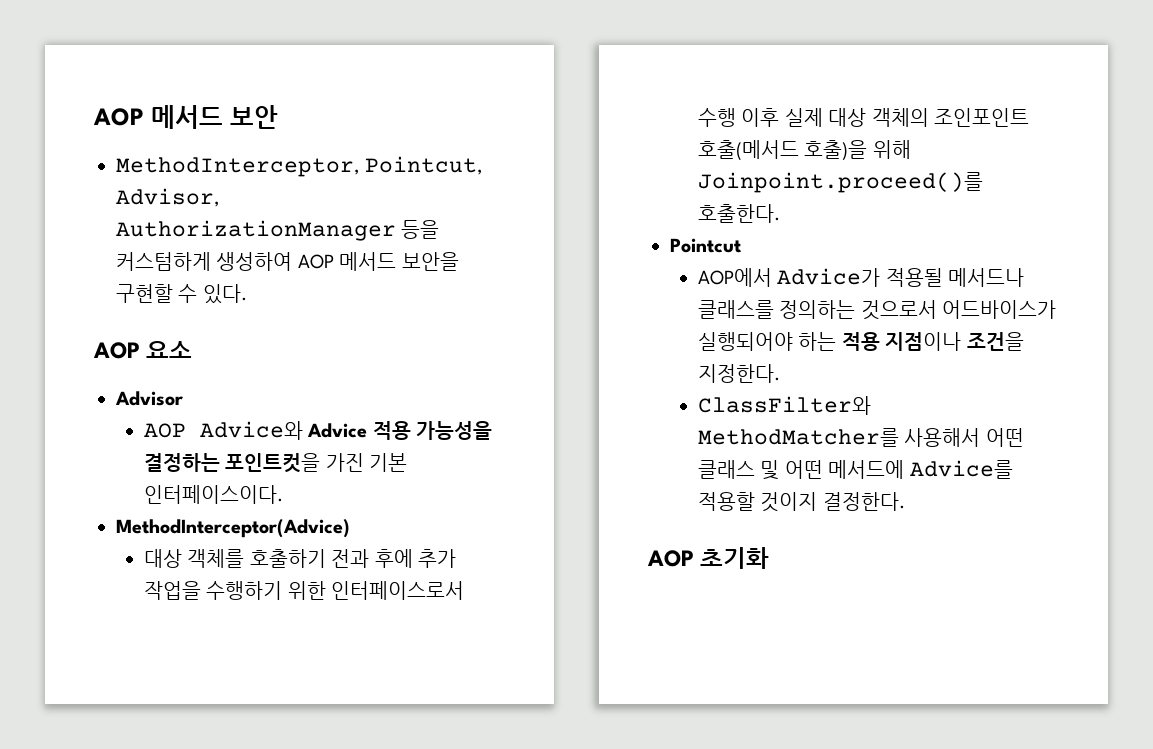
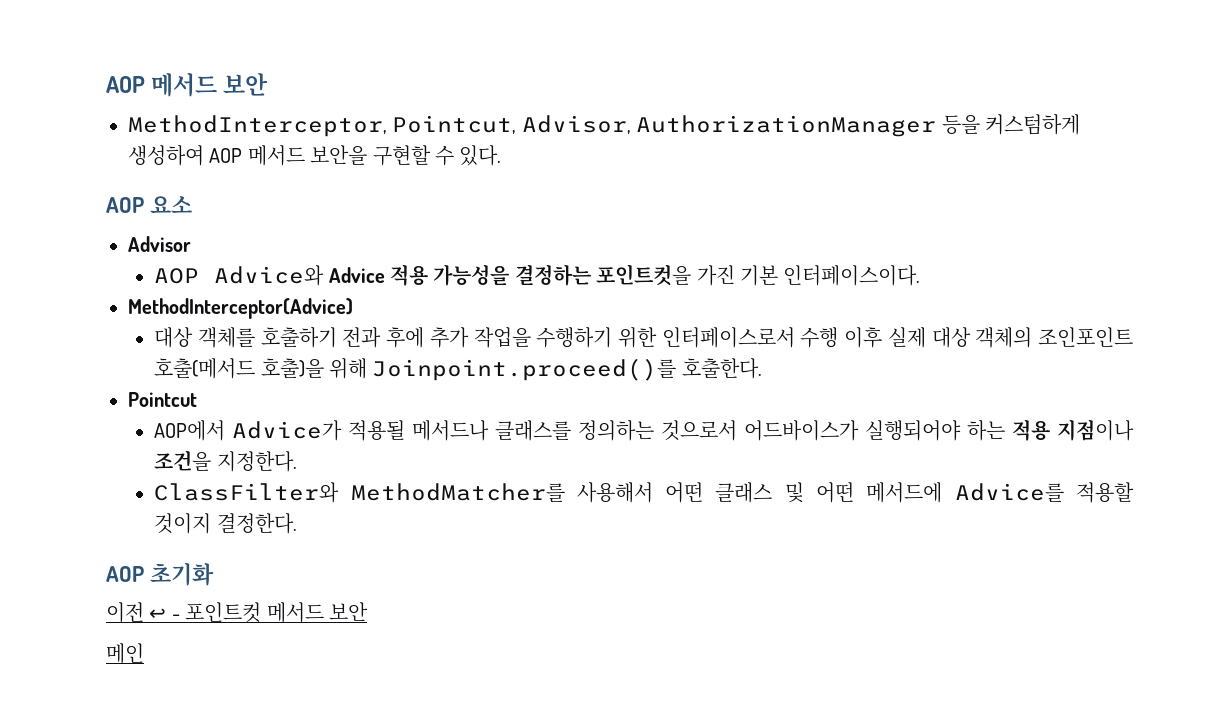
+ 이전 ↩ - 포인트컷 메서드 보안
+ 메인

